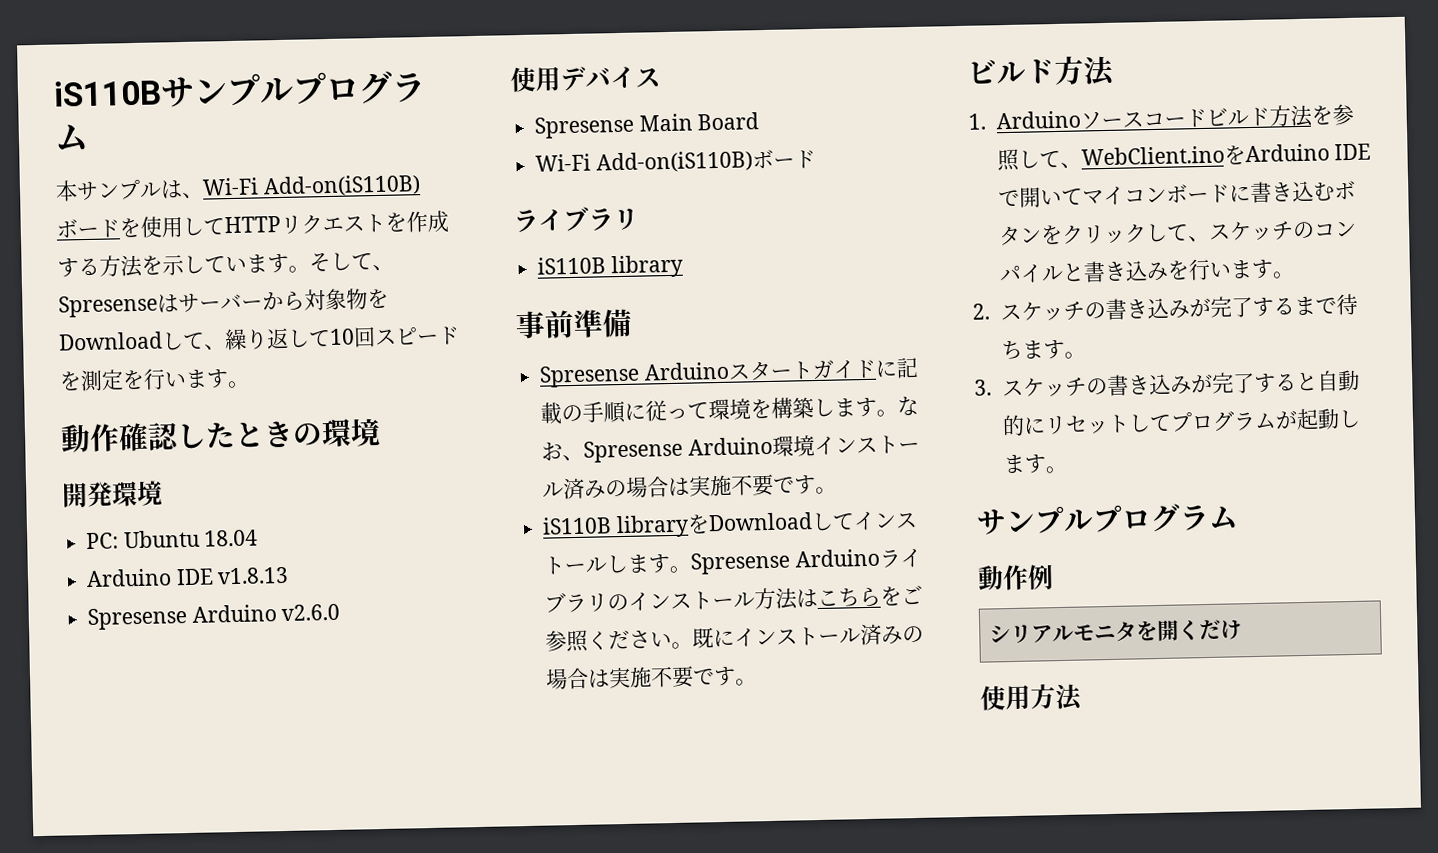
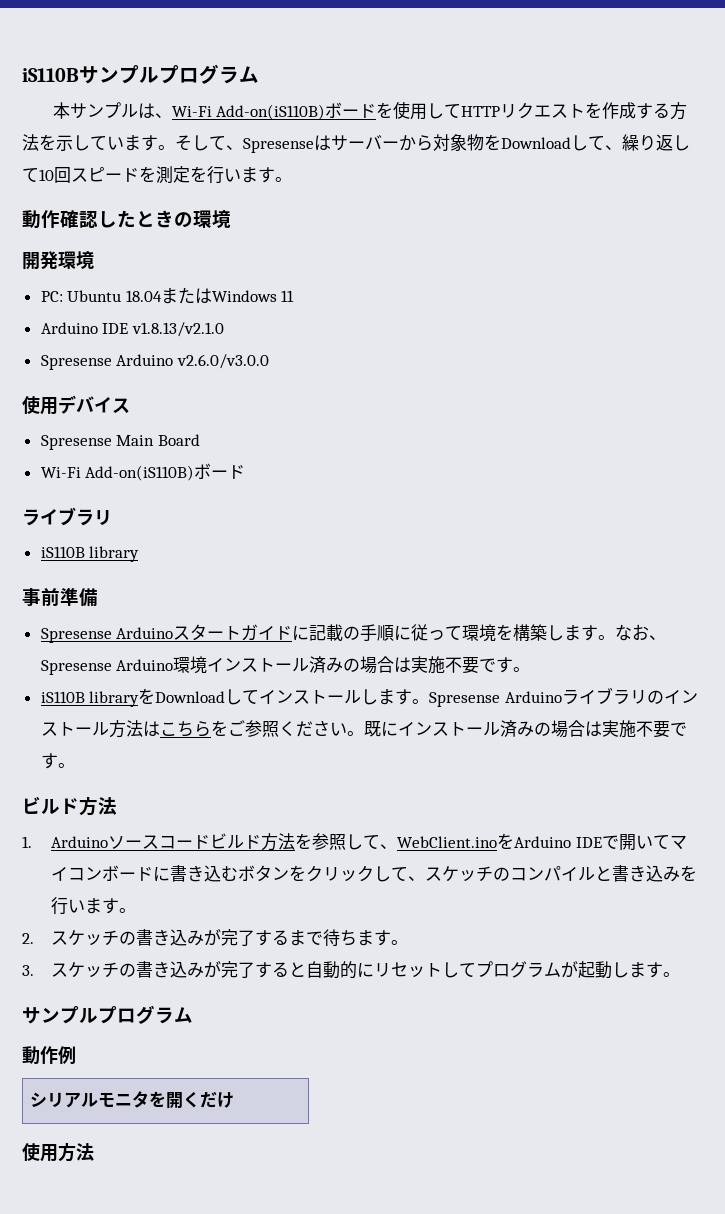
- PC: Ubuntu 18.04
- Arduino IDE v1.8.13
- Spresense Arduino v2.6.0
+ PC: Ubuntu 18.04またはWindows 11
+ Arduino IDE v1.8.13/v2.1.0
+ Spresense Arduino v2.6.0/v3.0.0

